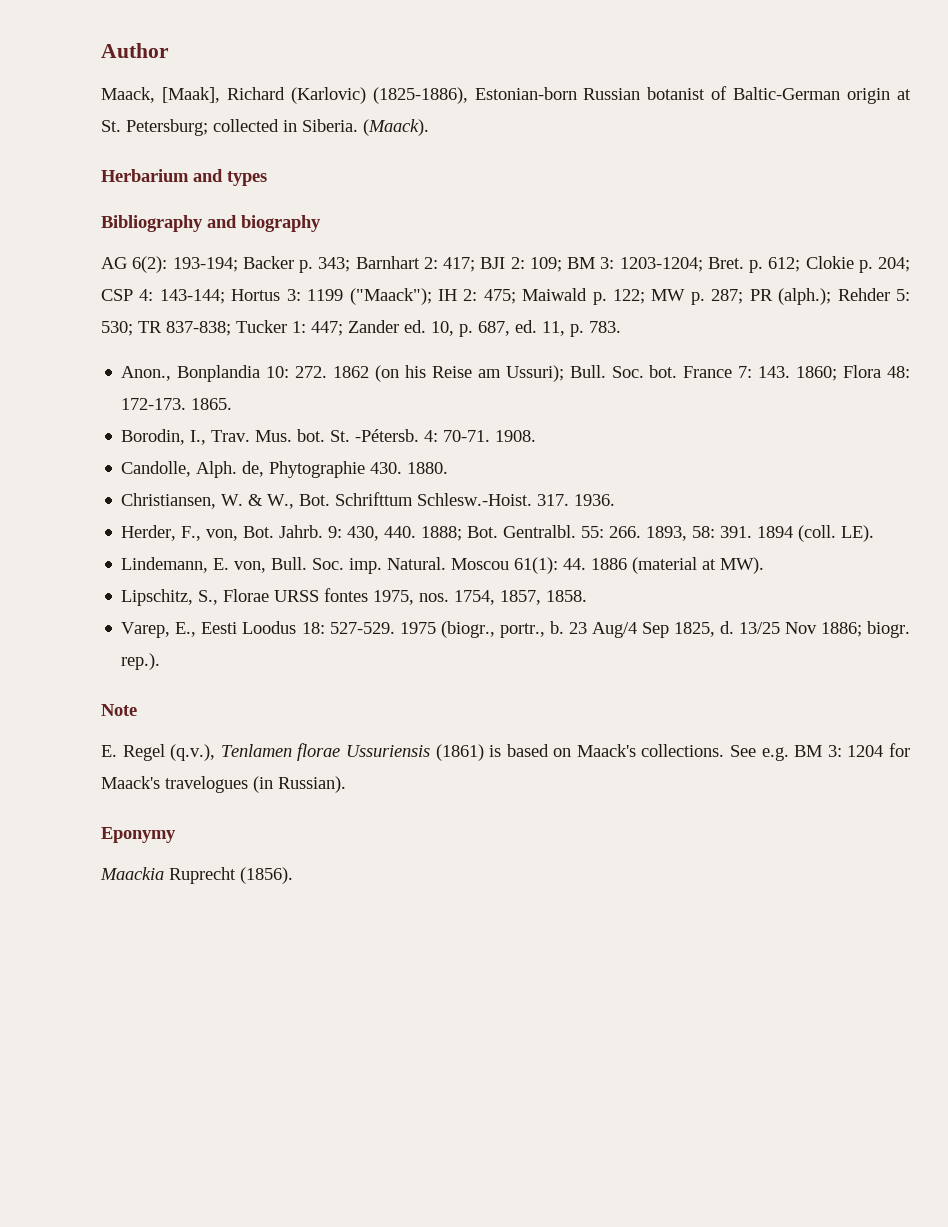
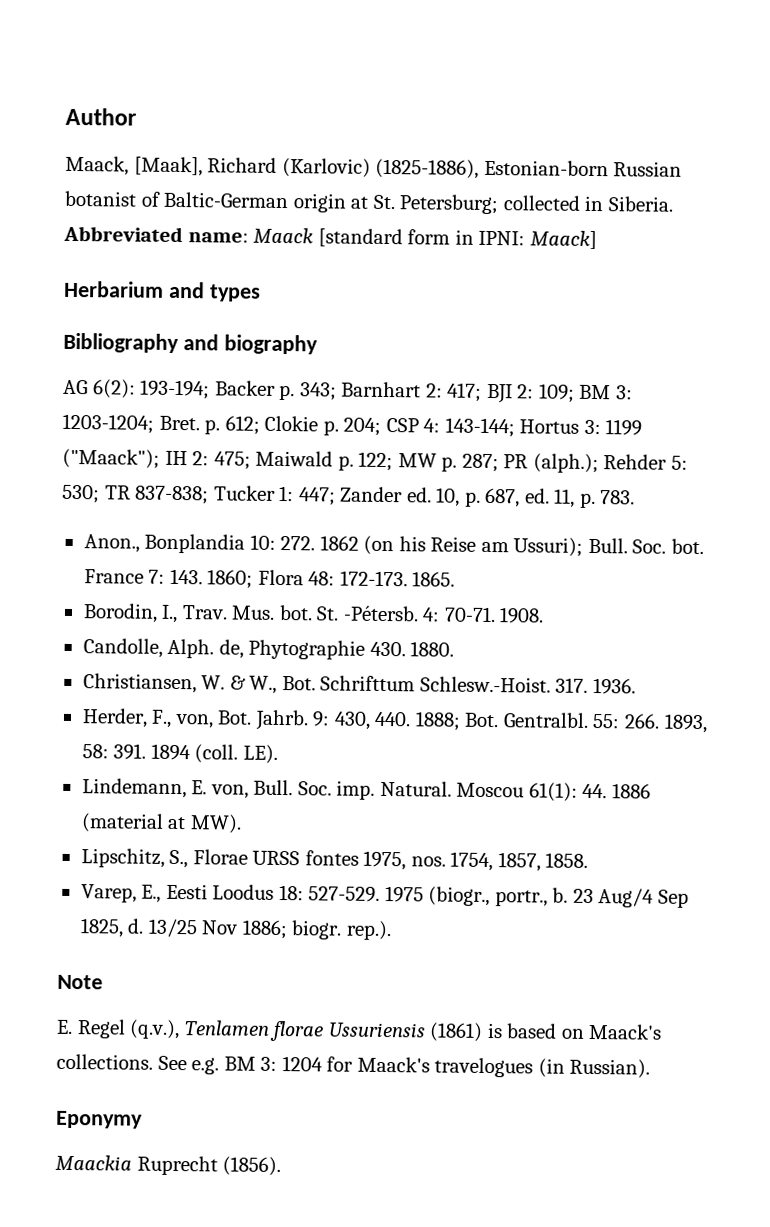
- (Maack).
+ Abbreviated name: Maack [standard form in IPNI: Maack]

